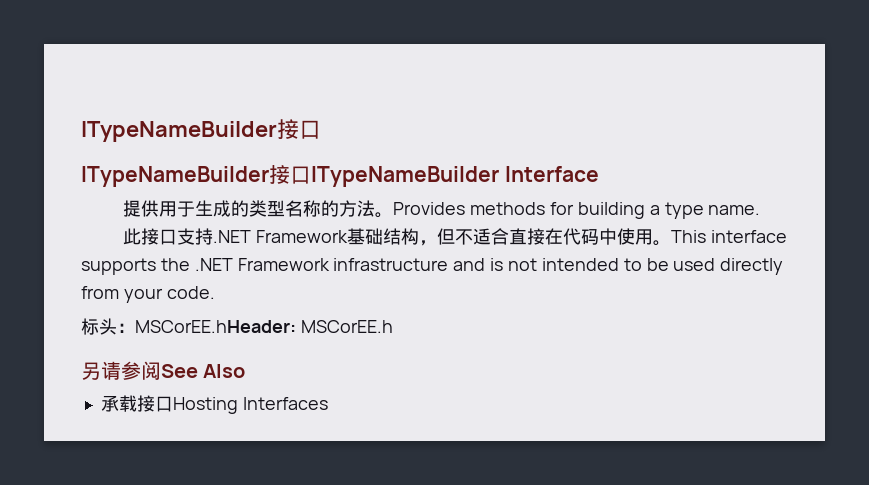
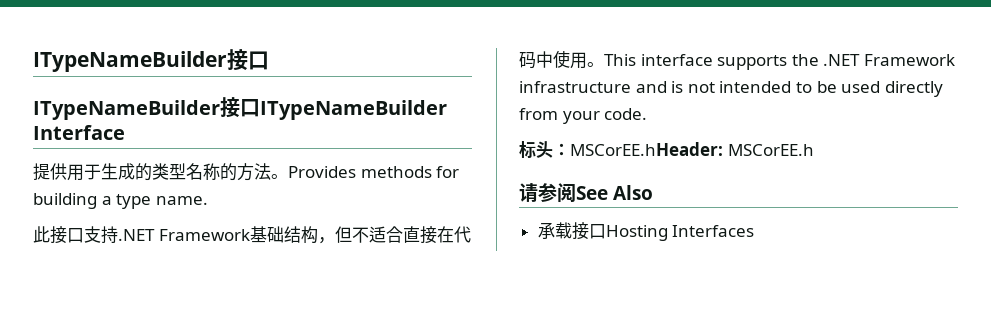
- 另请参阅See Also
+ 请参阅See Also

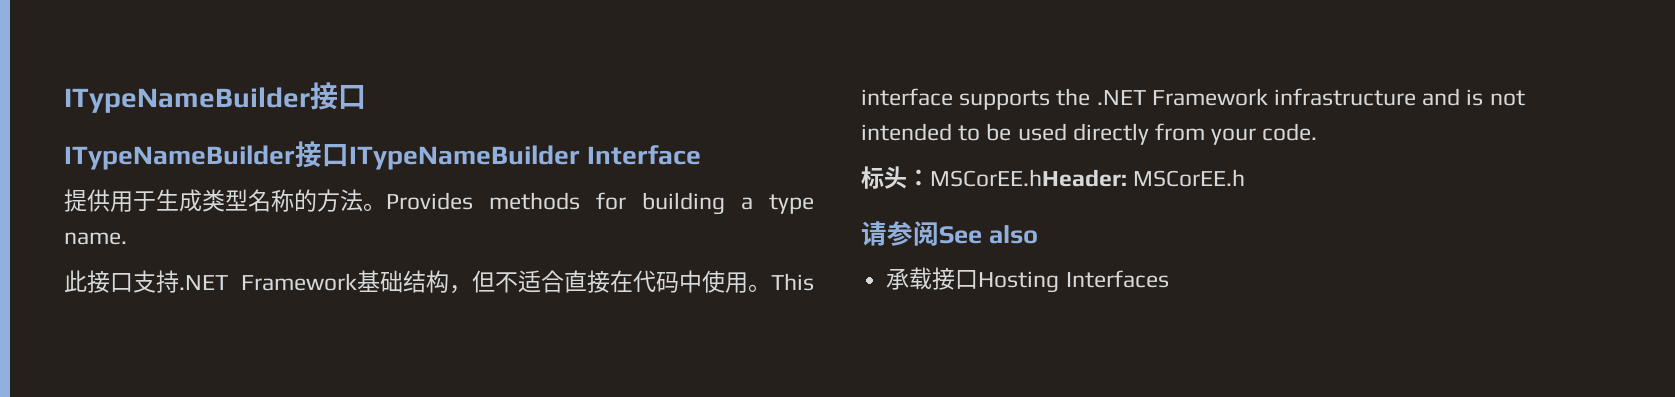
- 提供用于生成的类型名称的方法。
+ 提供用于生成类型名称的方法。
- 请参阅See Also
+ 请参阅See also

